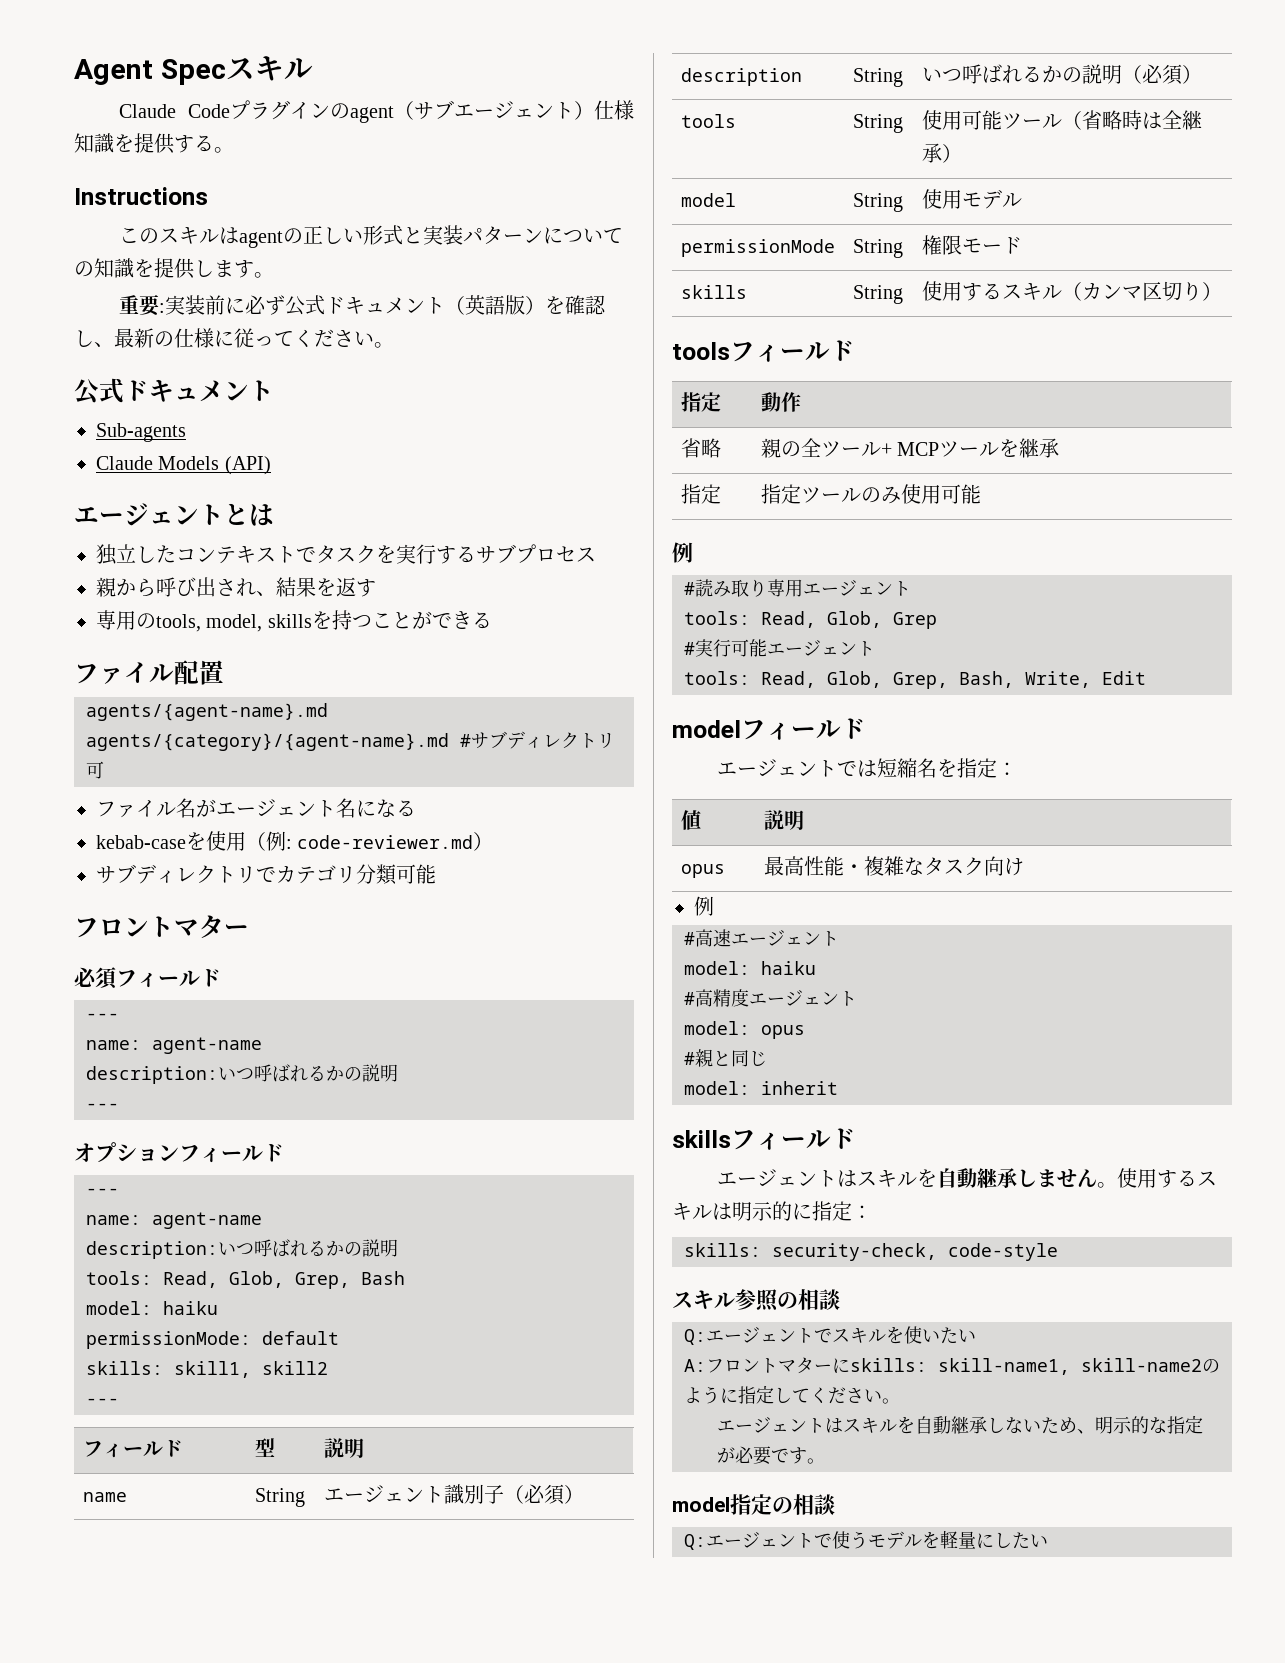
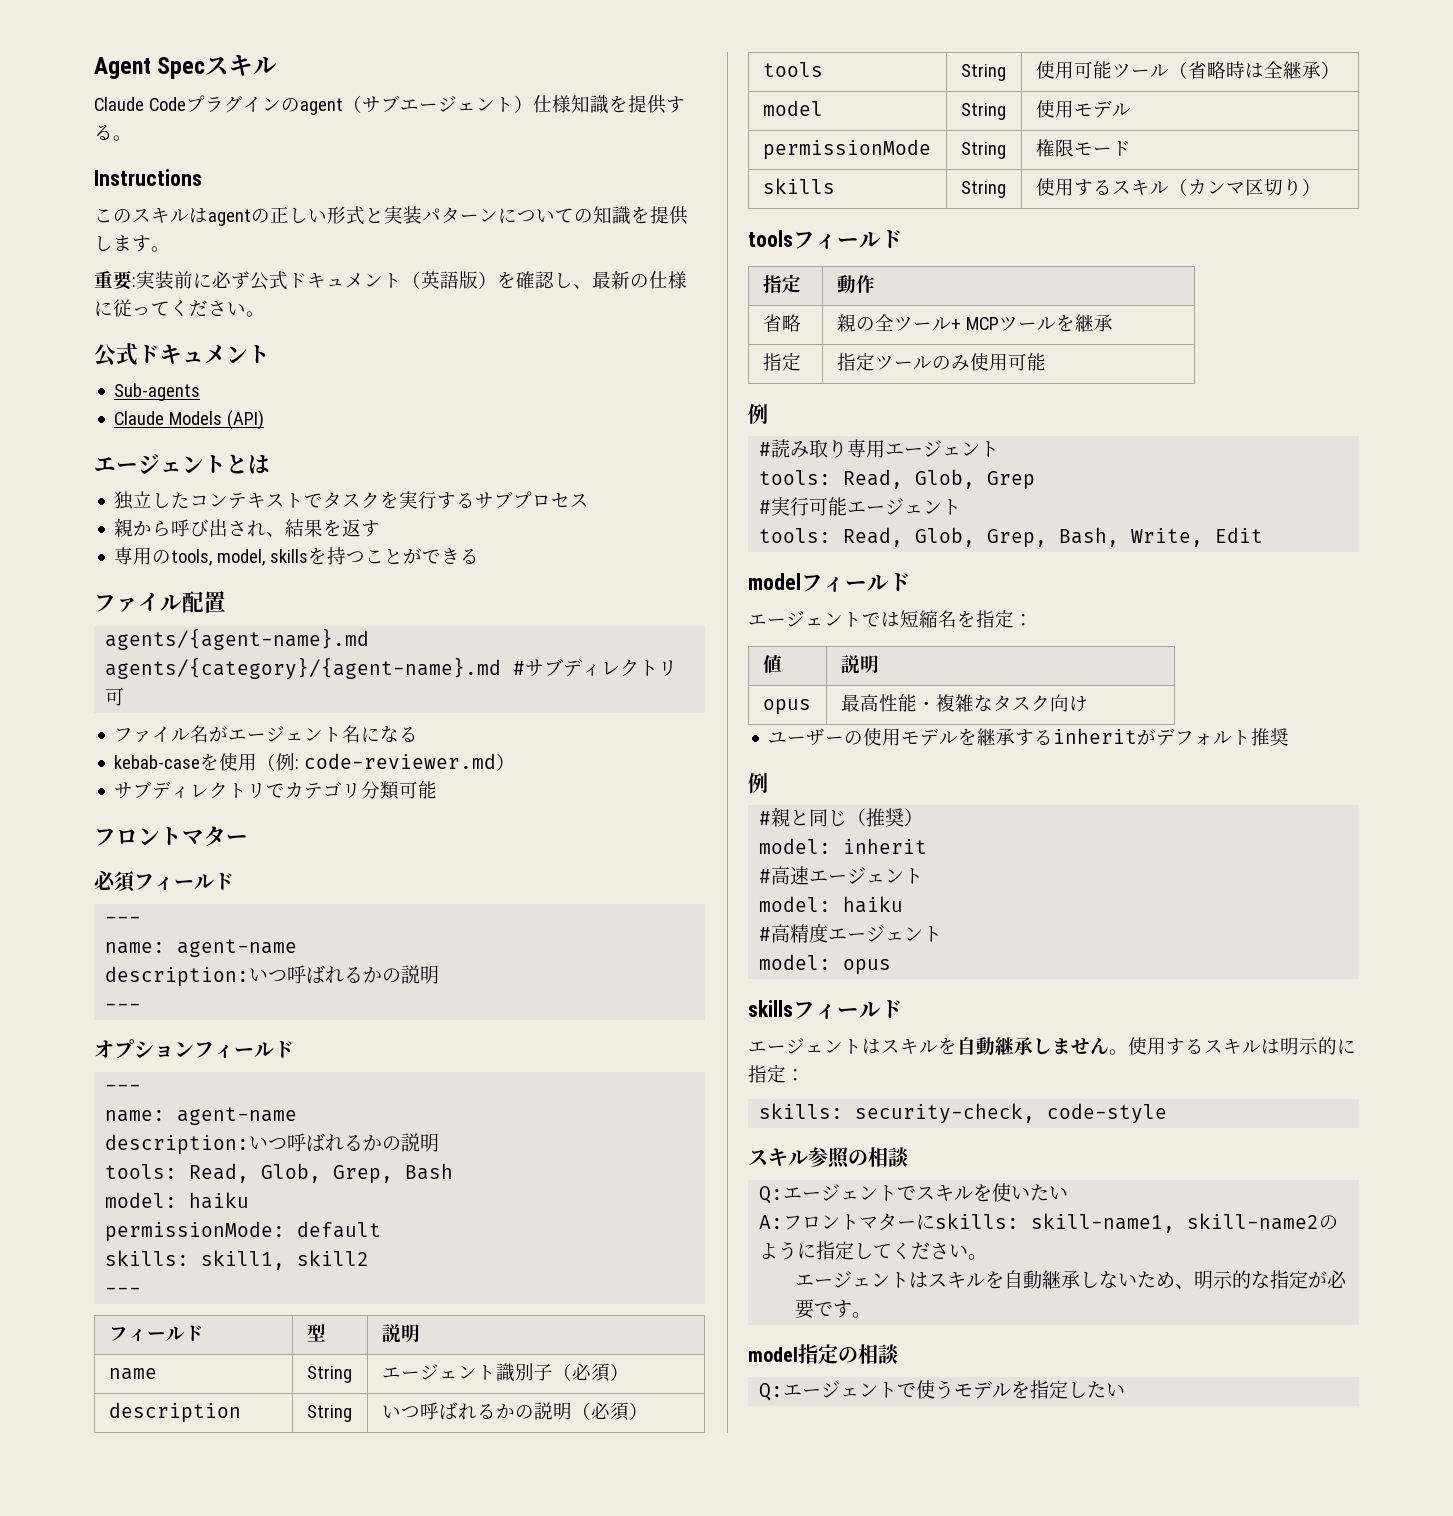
  opus | 最高性能・複雑なタスク向け
+ ユーザーの使用モデルを継承するinheritがデフォルト推奨
  例
+ #親と同じ（推奨）
+ model: inherit
- #親と同じ
- model: inherit
- Q:エージェントで使うモデルを軽量にしたい
+ Q:エージェントで使うモデルを指定したい

